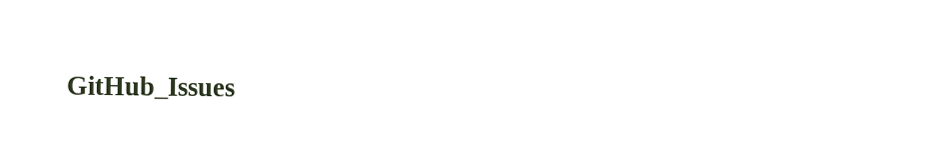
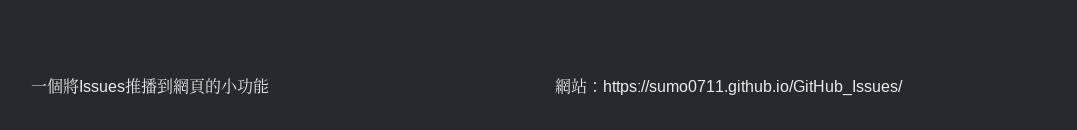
- GitHub_Issues
+ 一個將Issues推播到網頁的小功能
+ 網站：https://sumo0711.github.io/GitHub_Issues/

